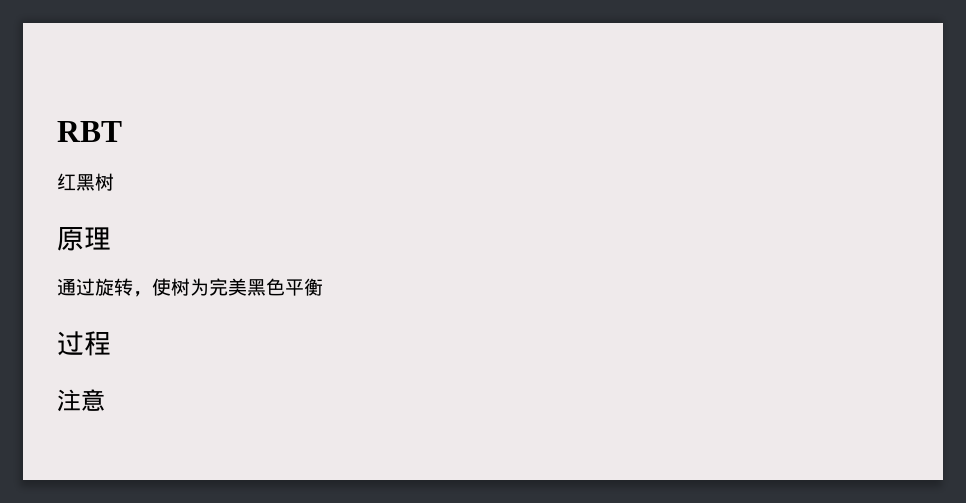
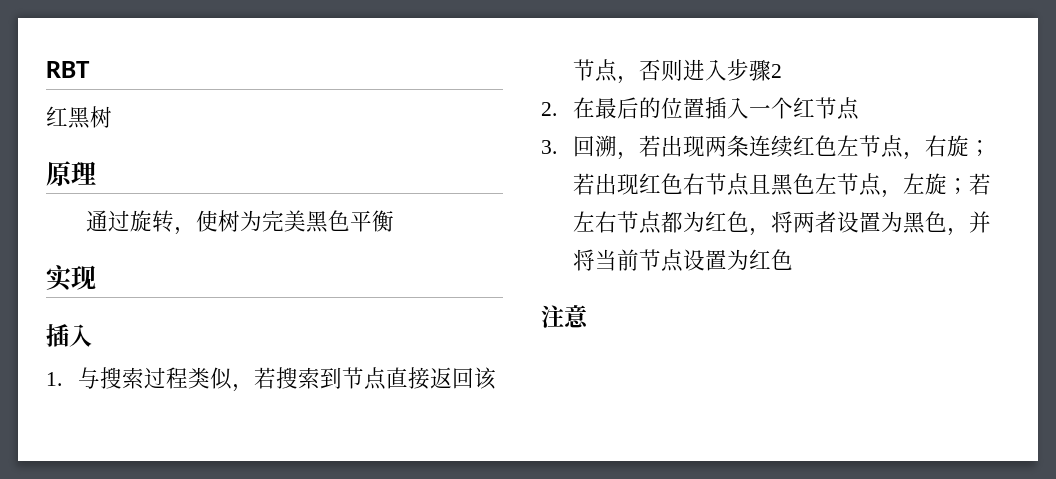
- 过程
+ 实现
+ 插入
+ 1.与搜索过程类似，若搜索到节点直接返回该节点，否则进入步骤2
+ 2.在最后的位置插入一个红节点
+ 3.回溯，若出现两条连续红色左节点，右旋；若出现红色右节点且黑色左节点，左旋；若左右节点都为红色，将两者设置为黑色，并将当前节点设置为红色

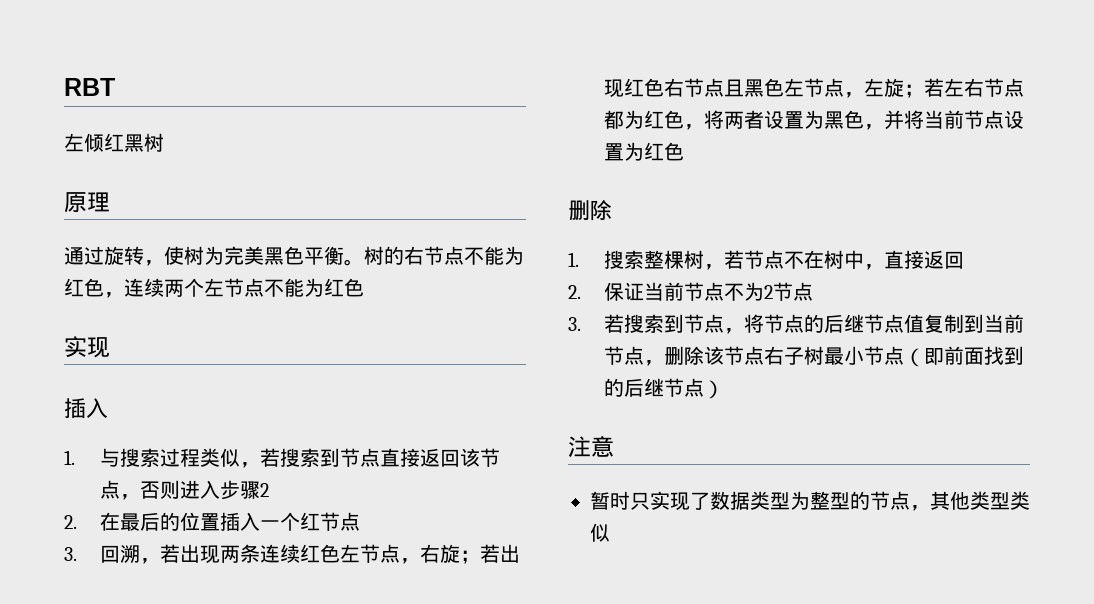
- 红黑树
+ 左倾红黑树
- 通过旋转，使树为完美黑色平衡
+ 通过旋转，使树为完美黑色平衡。树的右节点不能为红色，连续两个左节点不能为红色
  3.回溯，若出现两条连续红色左节点，右旋；若出现红色右节点且黑色左节点，左旋；若左右节点都为红色，将两者设置为黑色，并将当前节点设置为红色
+ 删除
+ 1.搜索整棵树，若节点不在树中，直接返回
+ 2.保证当前节点不为2节点
+ 3.若搜索到节点，将节点的后继节点值复制到当前节点，删除该节点右子树最小节点（即前面找到的后继节点）
  注意
+ 暂时只实现了数据类型为整型的节点，其他类型类似

